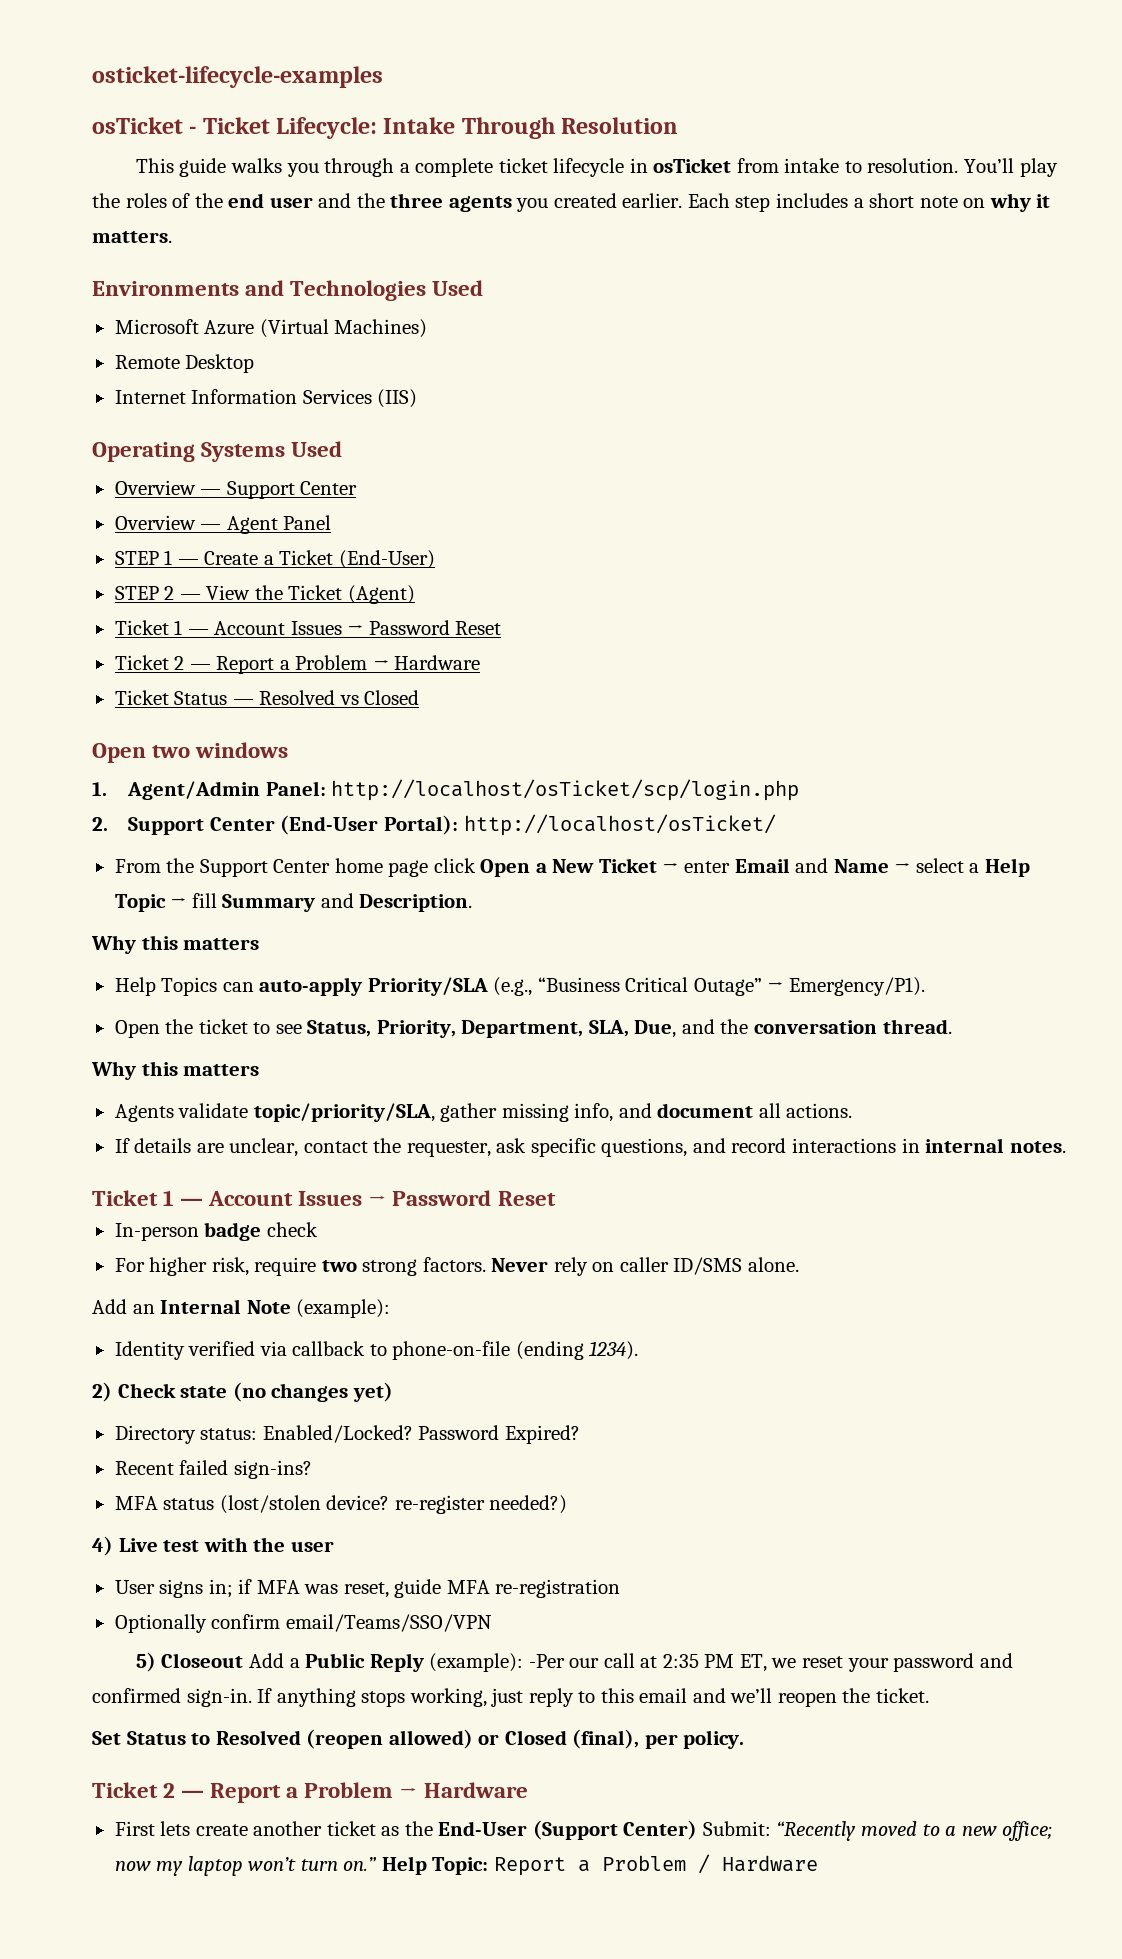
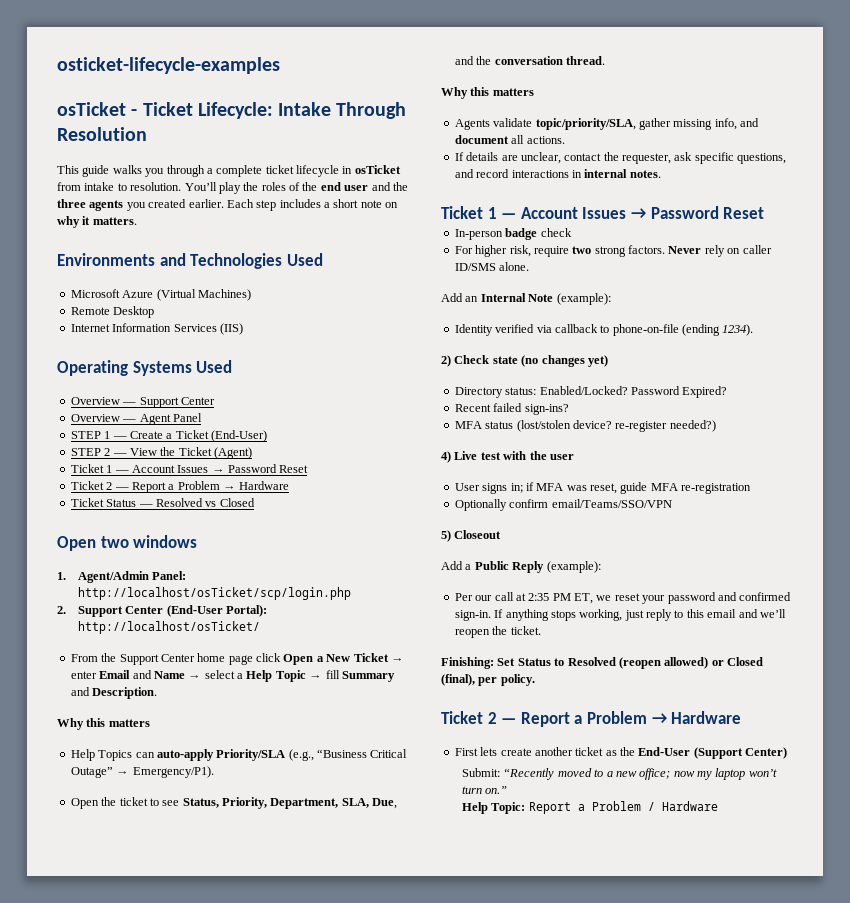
- 5) Closeout Add a Public Reply (example): -Per our call at 2:35 PM ET, we reset your password and confirmed sign-in.
+ 5) Closeout
+ Add a Public Reply (example):
+ Per our call at 2:35 PM ET, we reset your password and confirmed sign-in.
- Set Status to Resolved (reopen allowed) or Closed (final), per policy.
+ Finishing: Set Status to Resolved (reopen allowed) or Closed (final), per policy.
- First lets create another ticket as the End-User (Support Center) Submit: “Recently moved to a new office; now my laptop won’t turn on.” Help Topic: Report a Problem / Hardware
+ First lets create another ticket as the End-User (Support Center)
+ Submit: “Recently moved to a new office; now my laptop won’t turn on.”
+ Help Topic: Report a Problem / Hardware

